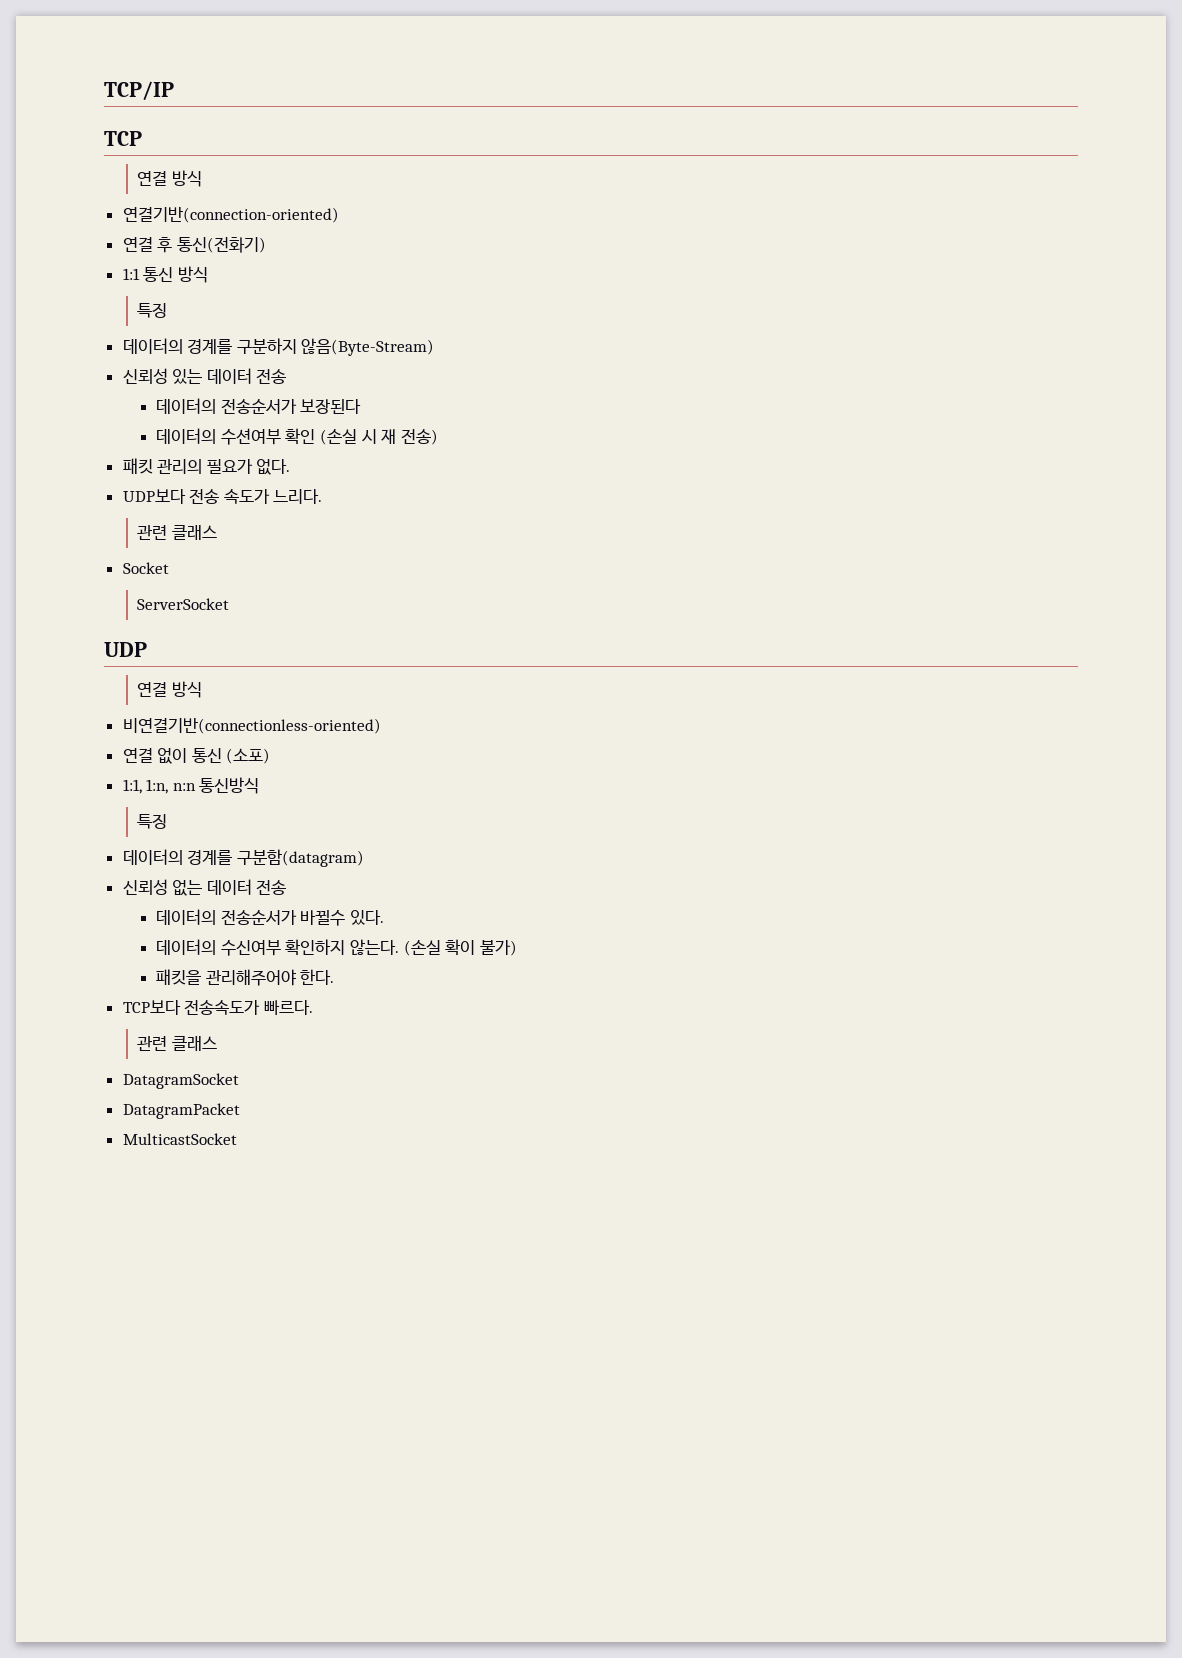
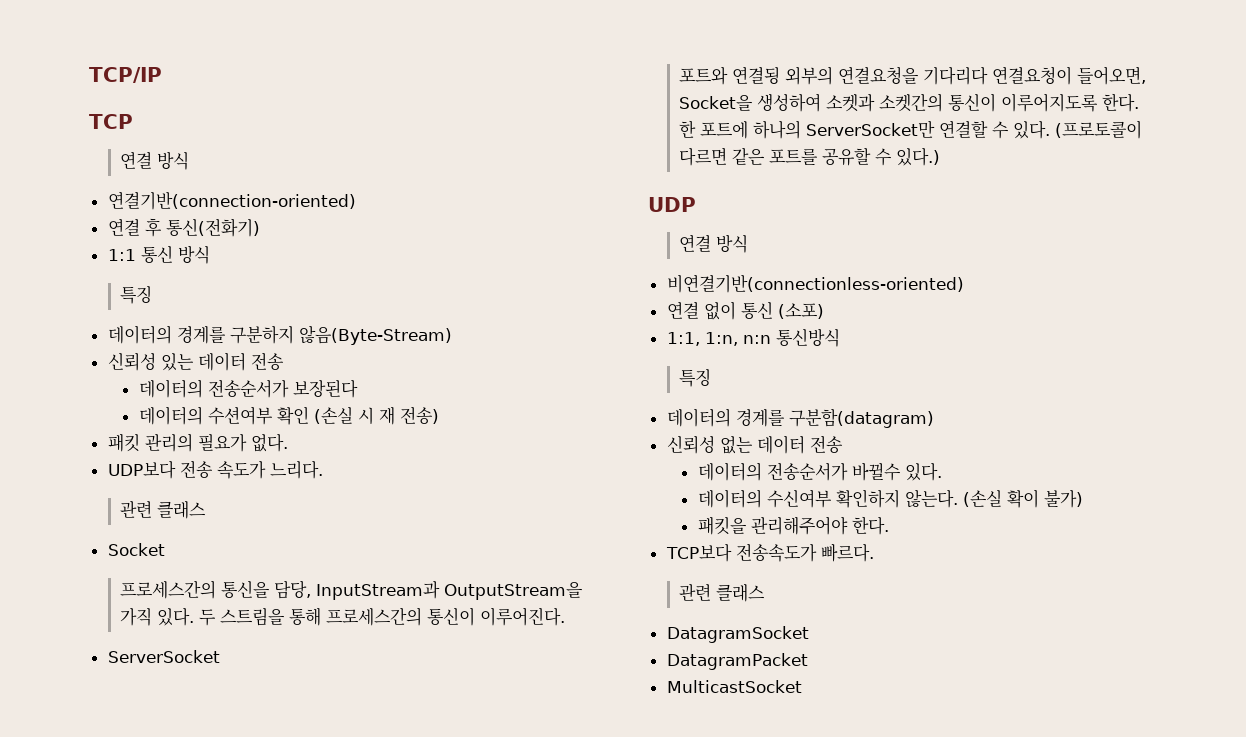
+ 프로세스간의 통신을 담당, InputStream과 OutputStream을 가직 있다. 두 스트림을 통해 프로세스간의 통신이 이루어진다.
  ServerSocket
+ 포트와 연결됭 외부의 연결요청을 기다리다 연결요청이 들어오면, Socket을 생성하여 소켓과 소켓간의 통신이 이루어지도록 한다. 한 포트에 하나의 ServerSocket만 연결할 수 있다. (프로토콜이 다르면 같은 포트를 공유할 수 있다.)

